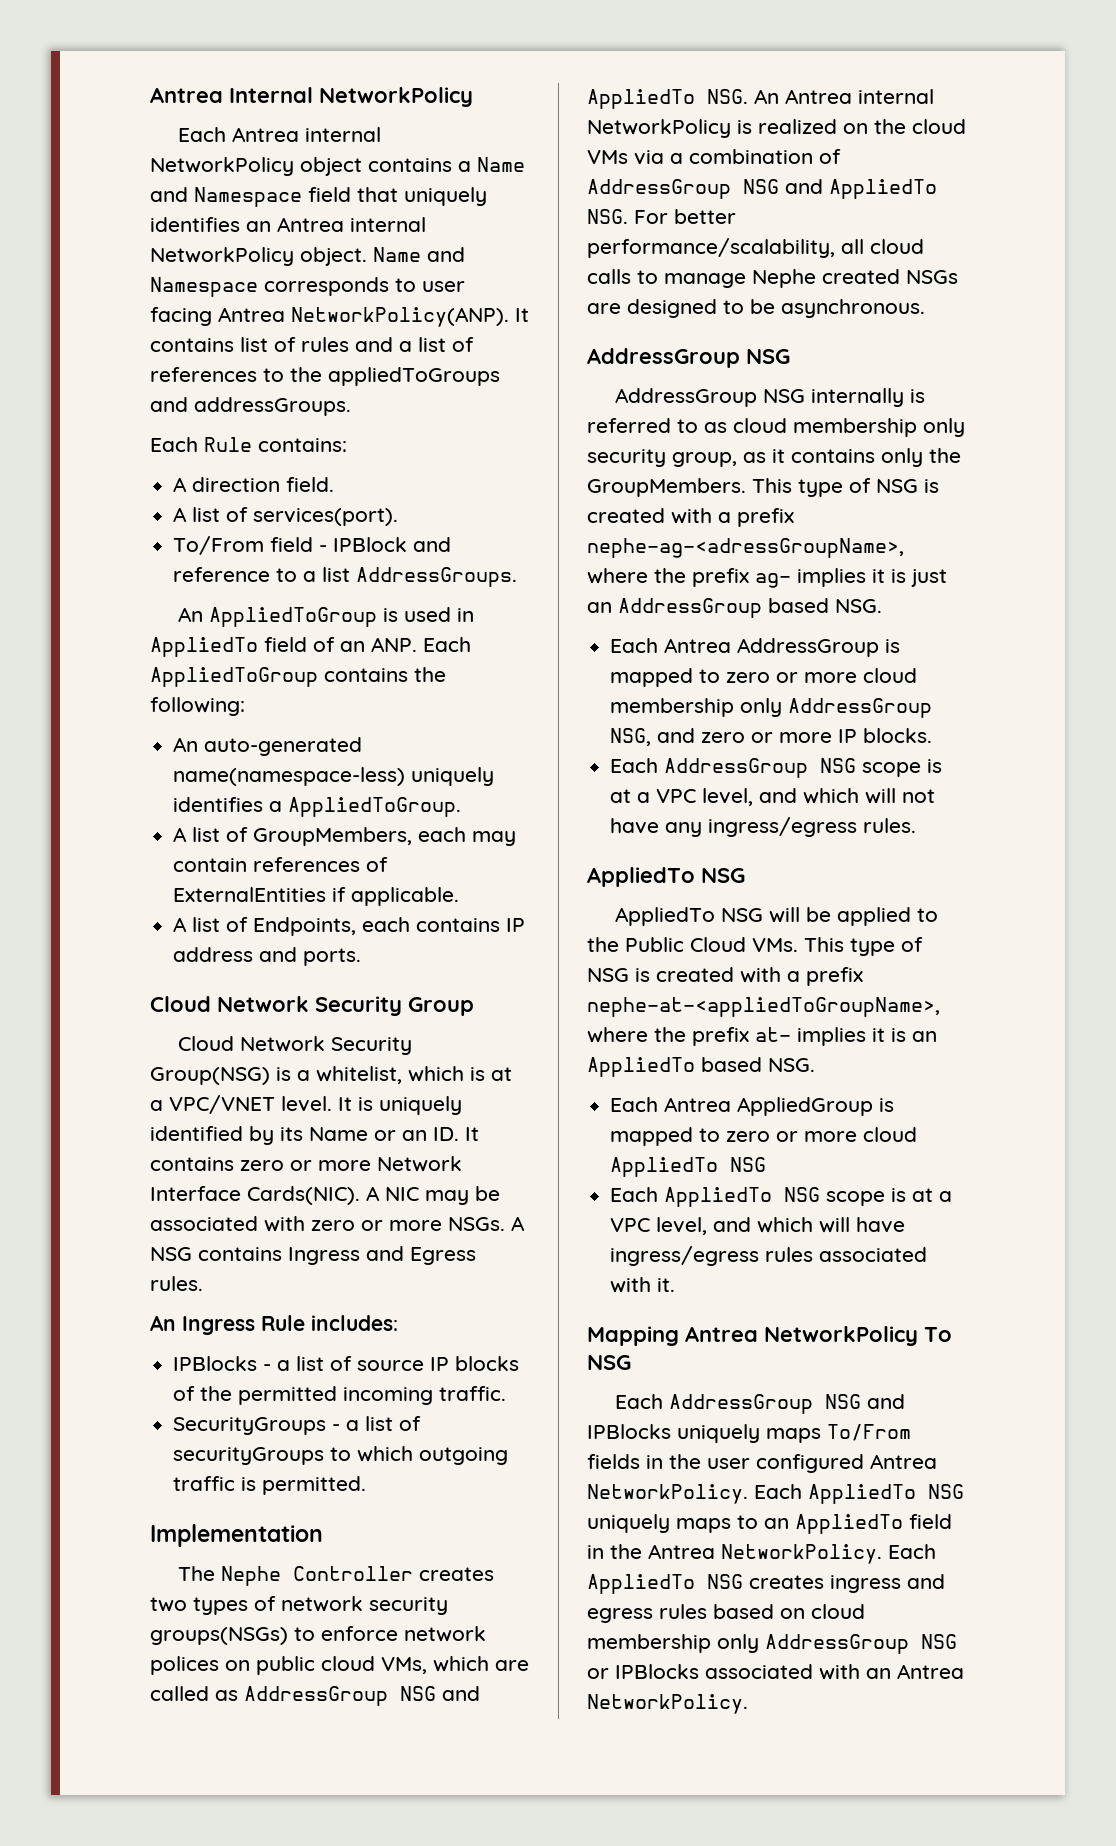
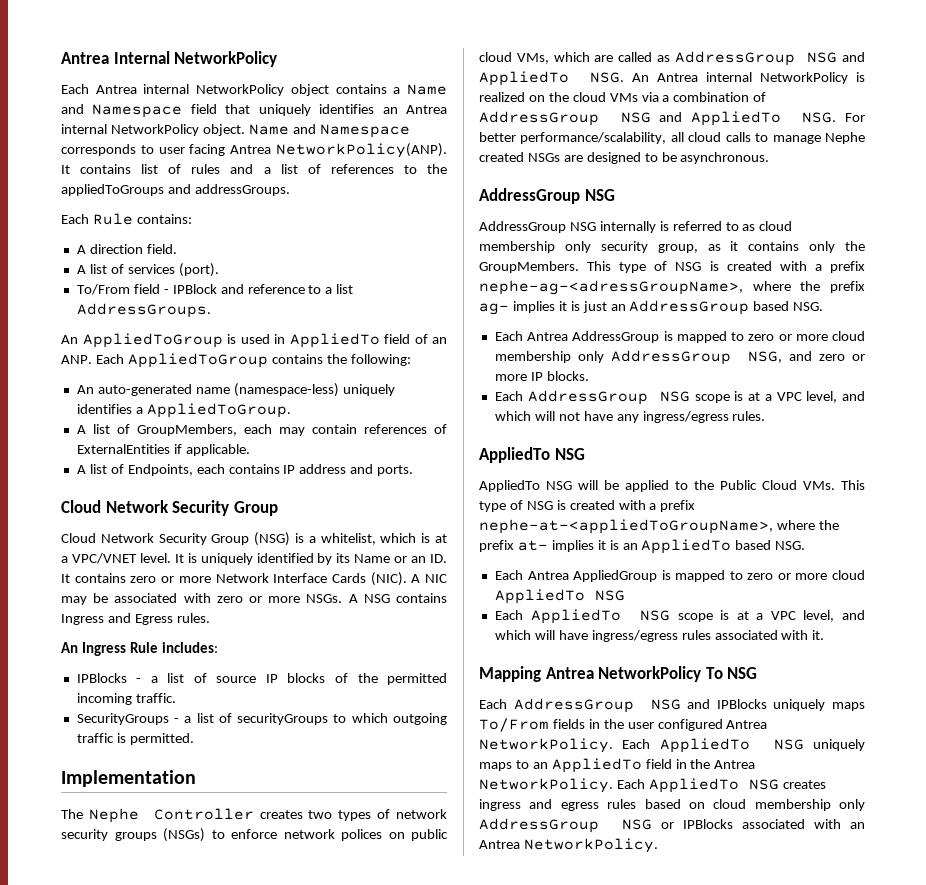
- A list of services(port).
+ A list of services (port).
- An auto-generated name(namespace-less) uniquely identifies a AppliedToGroup.
+ An auto-generated name (namespace-less) uniquely identifies a AppliedToGroup.
- Cloud Network Security Group(NSG) is a whitelist, which is at a VPC/VNET level.
+ Cloud Network Security Group (NSG) is a whitelist, which is at a VPC/VNET level.
- It is uniquely identified by its Name or an ID. It contains zero or more Network Interface Cards(NIC).
+ It is uniquely identified by its Name or an ID. It contains zero or more Network Interface Cards (NIC).
- The Nephe Controller creates two types of network security groups(NSGs) to enforce network polices on public cloud VMs, which are called as AddressGroup NSG and AppliedTo NSG. An Antrea internal NetworkPolicy is realized on the cloud VMs via a combination of AddressGroup NSG and AppliedTo NSG. For better performance/scalability, all cloud calls to manage Nephe created NSGs are designed to be asynchronous.
+ The Nephe Controller creates two types of network security groups (NSGs) to enforce network polices on public cloud VMs, which are called as AddressGroup NSG and AppliedTo NSG. An Antrea internal NetworkPolicy is realized on the cloud VMs via a combination of AddressGroup NSG and AppliedTo NSG. For better performance/scalability, all cloud calls to manage Nephe created NSGs are designed to be asynchronous.

